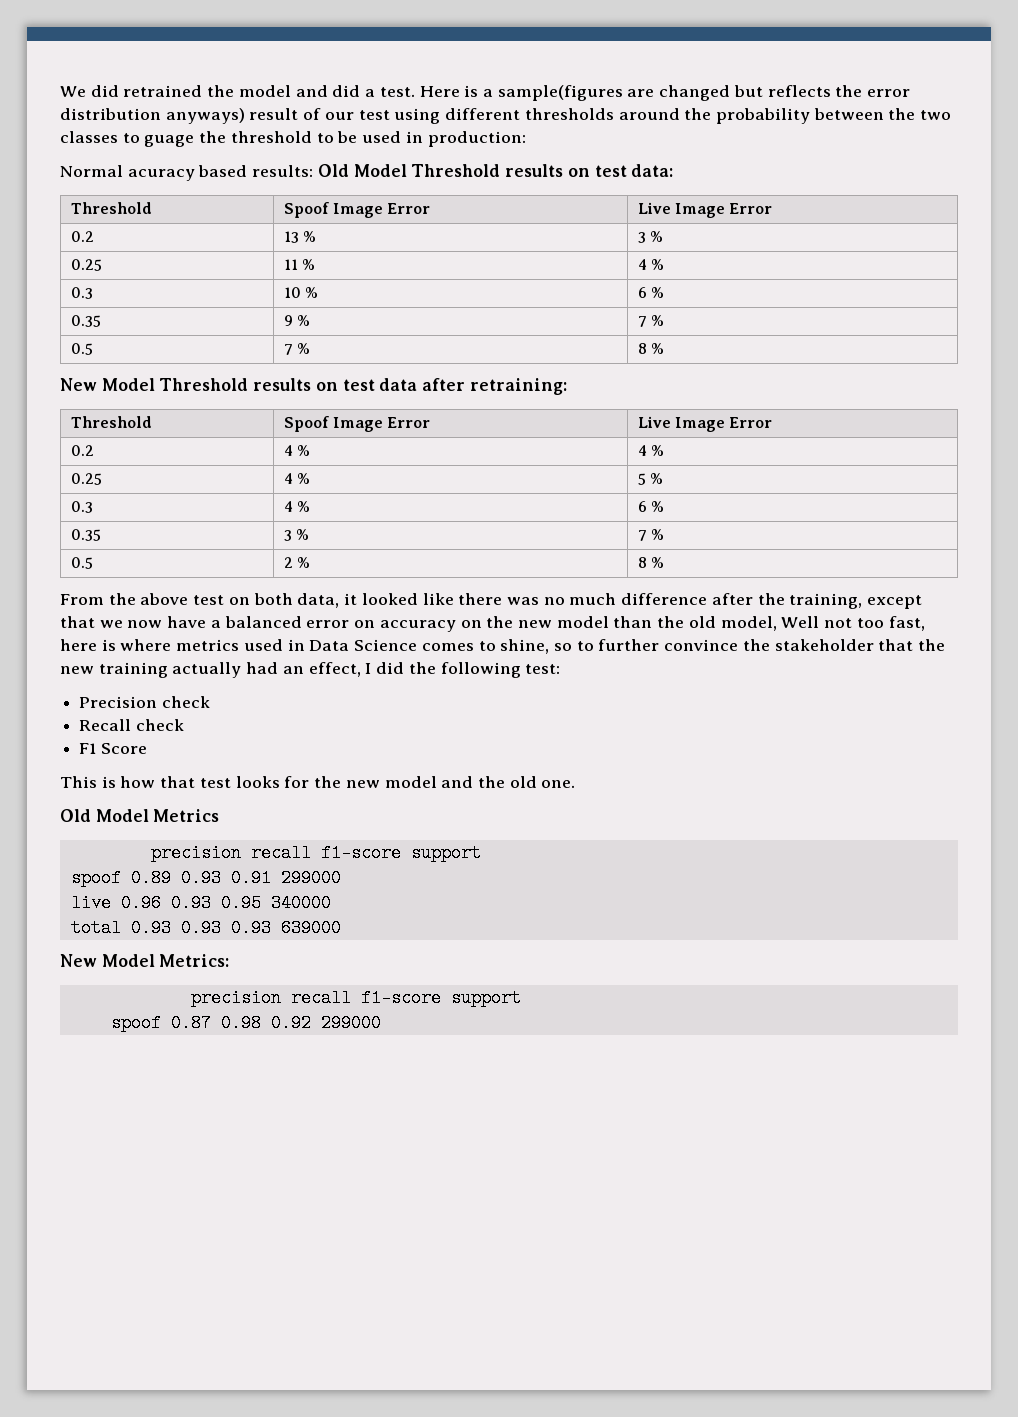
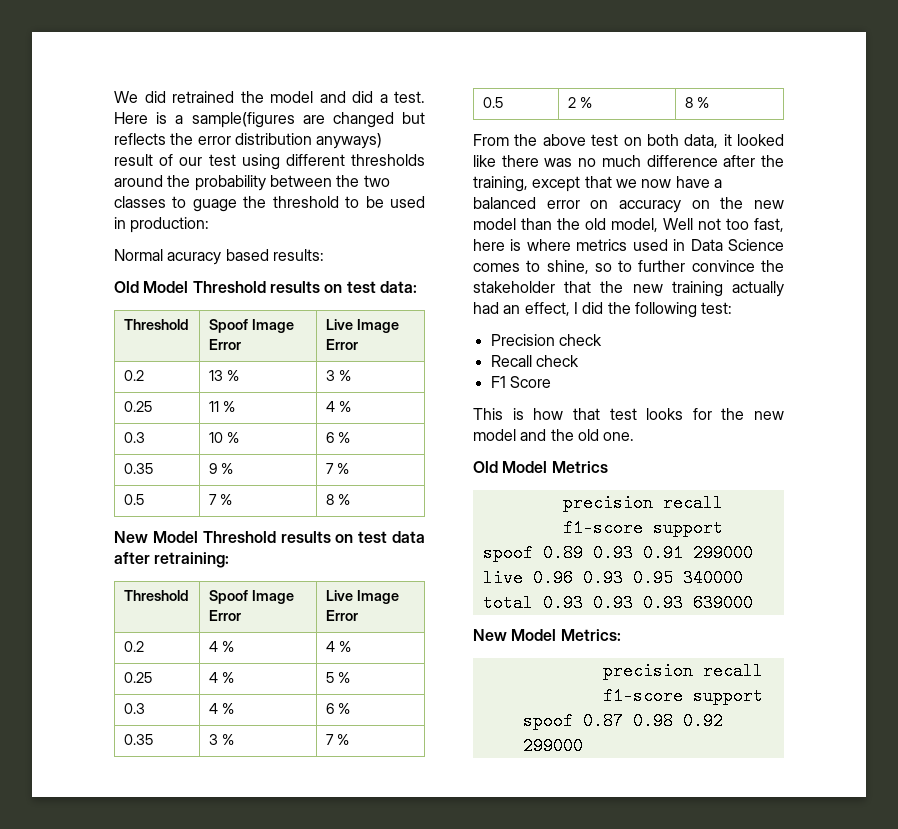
- Normal acuracy based results: Old Model Threshold results on test data:
+ Normal acuracy based results:
+ Old Model Threshold results on test data:

